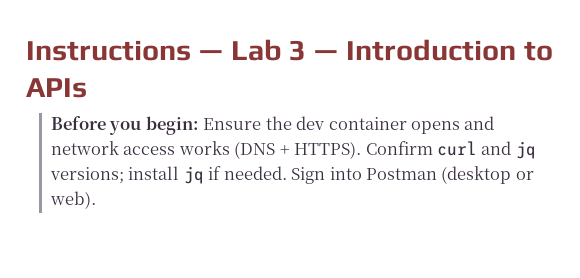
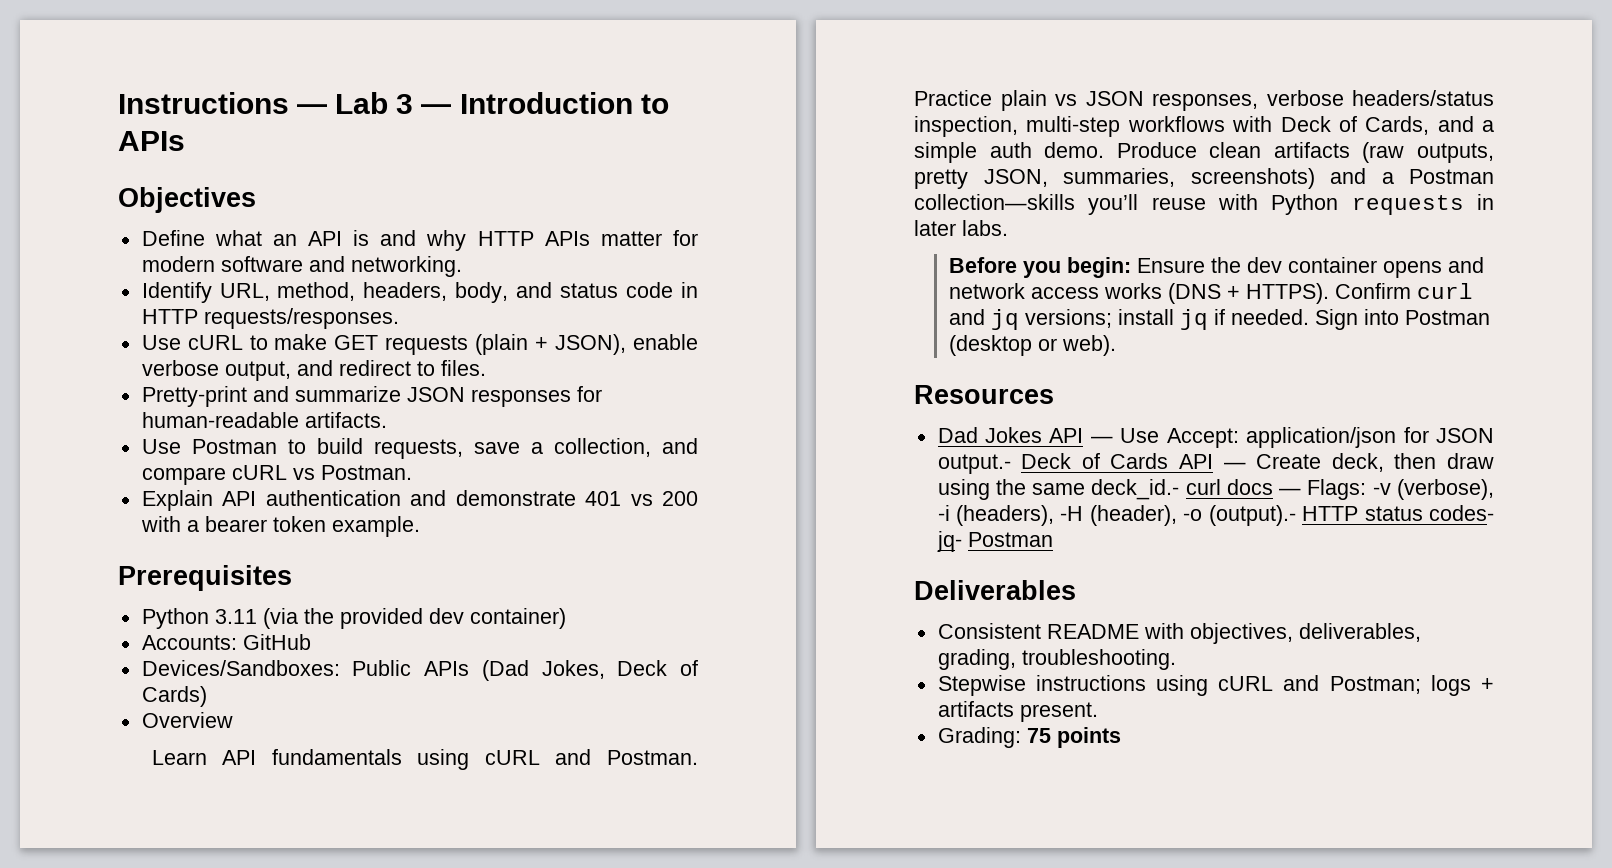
+ Objectives
+ Define what an API is and why HTTP APIs matter for modern software and networking.
+ Identify URL, method, headers, body, and status code in HTTP requests/responses.
+ Use cURL to make GET requests (plain + JSON), enable verbose output, and redirect to files.
+ Pretty-print and summarize JSON responses for human-readable artifacts.
+ Use Postman to build requests, save a collection, and compare cURL vs Postman.
+ Explain API authentication and demonstrate 401 vs 200 with a bearer token example.
+ Prerequisites
+ Python 3.11 (via the provided dev container)
+ Accounts: GitHub
+ Devices/Sandboxes: Public APIs (Dad Jokes, Deck of Cards)
+ Overview
+ Learn API fundamentals using cURL and Postman. Practice plain vs JSON responses, verbose headers/status inspection, multi-step workflows with Deck of Cards, and a simple auth demo. Produce clean artifacts (raw outputs, pretty JSON, summaries, screenshots) and a Postman collection—skills you’ll reuse with Python requests in later labs.
+ Resources
+ Dad Jokes API — Use Accept: application/json for JSON output.- Deck of Cards API — Create deck, then draw using the same deck_id.- curl docs — Flags: -v (verbose), -i (headers), -H (header), -o (output).- HTTP status codes- jq- Postman
+ Deliverables
+ Consistent README with objectives, deliverables, grading, troubleshooting.
+ Stepwise instructions using cURL and Postman; logs + artifacts present.
+ Grading: 75 points

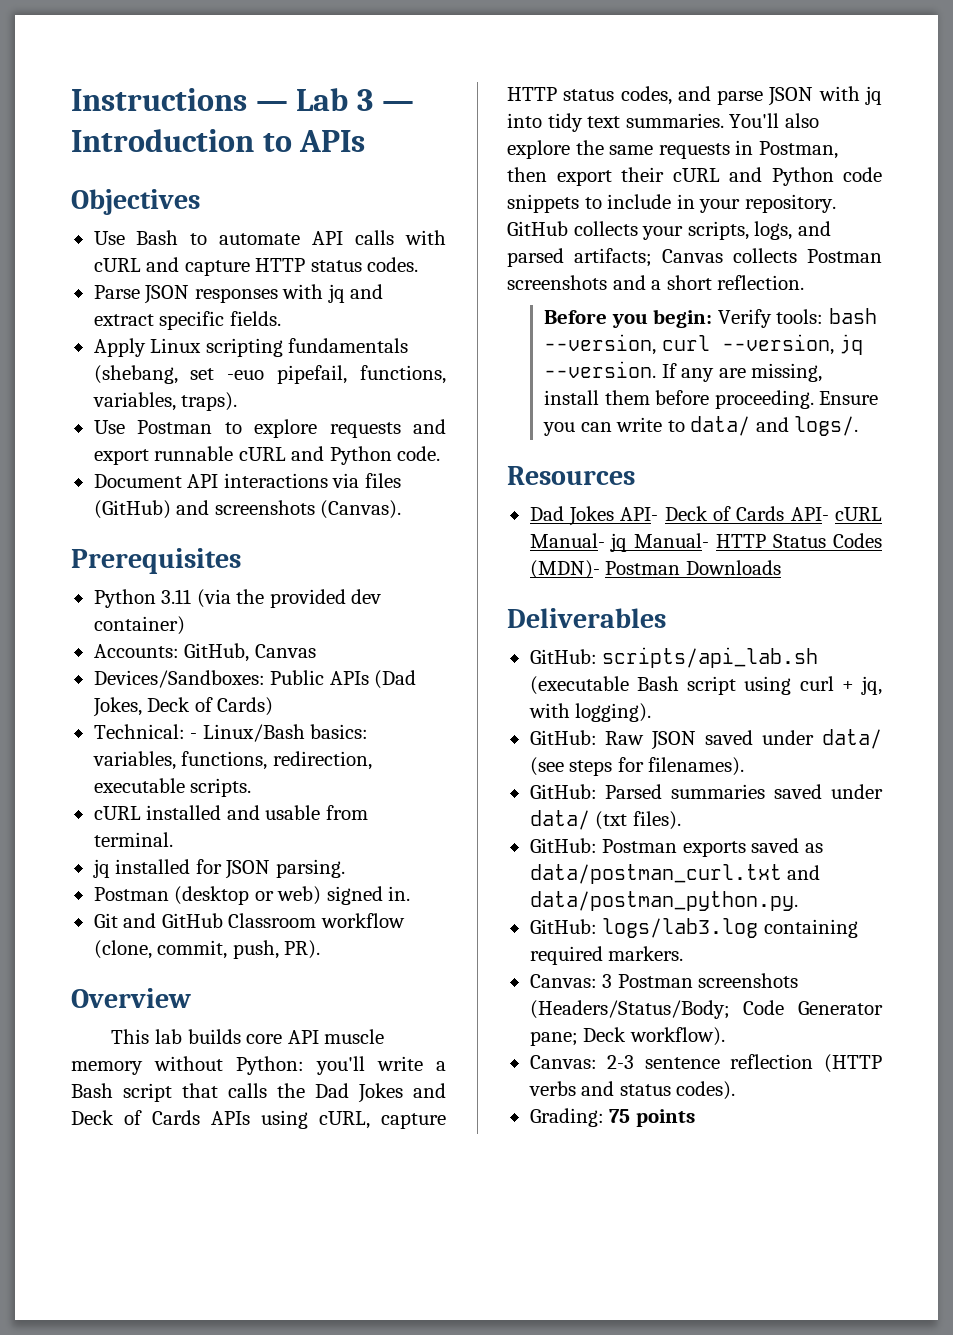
- Define what an API is and why HTTP APIs matter for modern software and networking.
- Identify URL, method, headers, body, and status code in HTTP requests/responses.
- Use cURL to make GET requests (plain + JSON), enable verbose output, and redirect to files.
- Pretty-print and summarize JSON responses for human-readable artifacts.
- Use Postman to build requests, save a collection, and compare cURL vs Postman.
- Explain API authentication and demonstrate 401 vs 200 with a bearer token example.
+ Use Bash to automate API calls with cURL and capture HTTP status codes.
+ Parse JSON responses with jq and extract specific fields.
+ Apply Linux scripting fundamentals (shebang, set -euo pipefail, functions, variables, traps).
+ Use Postman to explore requests and export runnable cURL and Python code.
+ Document API interactions via files (GitHub) and screenshots (Canvas).
- Accounts: GitHub
+ Accounts: GitHub, Canvas
+ Technical: - Linux/Bash basics: variables, functions, redirection, executable scripts.
+ cURL installed and usable from terminal.
+ jq installed for JSON parsing.
+ Postman (desktop or web) signed in.
+ Git and GitHub Classroom workflow (clone, commit, push, PR).
  Overview
- Learn API fundamentals using cURL and Postman. Practice plain vs JSON responses, verbose headers/status inspection, multi-step workflows with Deck of Cards, and a simple auth demo. Produce clean artifacts (raw outputs, pretty JSON, summaries, screenshots) and a Postman collection—skills you’ll reuse with Python requests in later labs.
- Before you begin: Ensure the dev container opens and network access works (DNS + HTTPS). Confirm curl and jq versions; install jq if needed. Sign into Postman (desktop or web).
+ This lab builds core API muscle memory without Python: you'll write a Bash script that calls the Dad Jokes and Deck of Cards APIs using cURL, capture HTTP status codes, and parse JSON with jq into tidy text summaries. You'll also explore the same requests in Postman, then export their cURL and Python code snippets to include in your repository. GitHub collects your scripts, logs, and parsed artifacts; Canvas collects Postman screenshots and a short reflection.
+ Before you begin: Verify tools: bash --version, curl --version, jq --version. If any are missing, install them before proceeding. Ensure you can write to data/ and logs/.
  Resources
- Dad Jokes API — Use Accept: application/json for JSON output.- Deck of Cards API — Create deck, then draw using the same deck_id.- curl docs — Flags: -v (verbose), -i (headers), -H (header), -o (output).- HTTP status codes- jq- Postman
+ Dad Jokes API- Deck of Cards API- cURL Manual- jq Manual- HTTP Status Codes (MDN)- Postman Downloads
- Consistent README with objectives, deliverables, grading, troubleshooting.
- Stepwise instructions using cURL and Postman; logs + artifacts present.
+ GitHub: scripts/api_lab.sh (executable Bash script using curl + jq, with logging).
+ GitHub: Raw JSON saved under data/ (see steps for filenames).
+ GitHub: Parsed summaries saved under data/ (txt files).
+ GitHub: Postman exports saved as data/postman_curl.txt and data/postman_python.py.
+ GitHub: logs/lab3.log containing required markers.
+ Canvas: 3 Postman screenshots (Headers/Status/Body; Code Generator pane; Deck workflow).
+ Canvas: 2-3 sentence reflection (HTTP verbs and status codes).

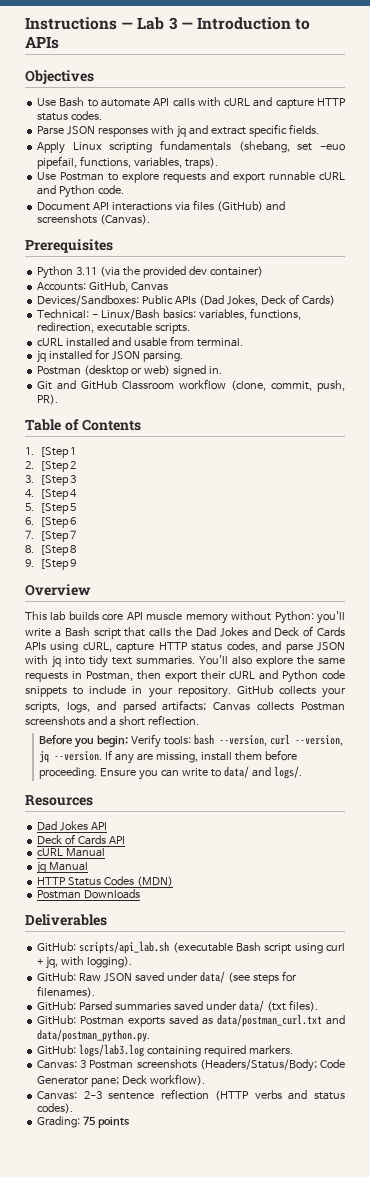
+ Table of Contents
+ 1. [Step 1
+ 2. [Step 2
+ 3. [Step 3
+ 4. [Step 4
+ 5. [Step 5
+ 6. [Step 6
+ 7. [Step 7
+ 8. [Step 8
+ 9. [Step 9
- Dad Jokes API- Deck of Cards API- cURL Manual- jq Manual- HTTP Status Codes (MDN)- Postman Downloads
+ Dad Jokes API
+ Deck of Cards API
+ cURL Manual
+ jq Manual
+ HTTP Status Codes (MDN)
+ Postman Downloads

